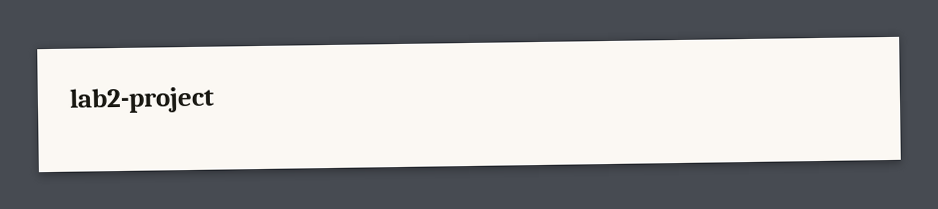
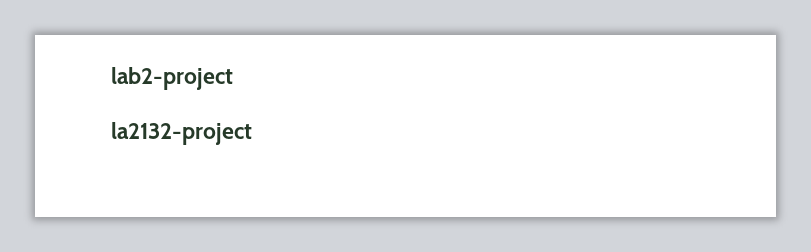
+ la2132-project

